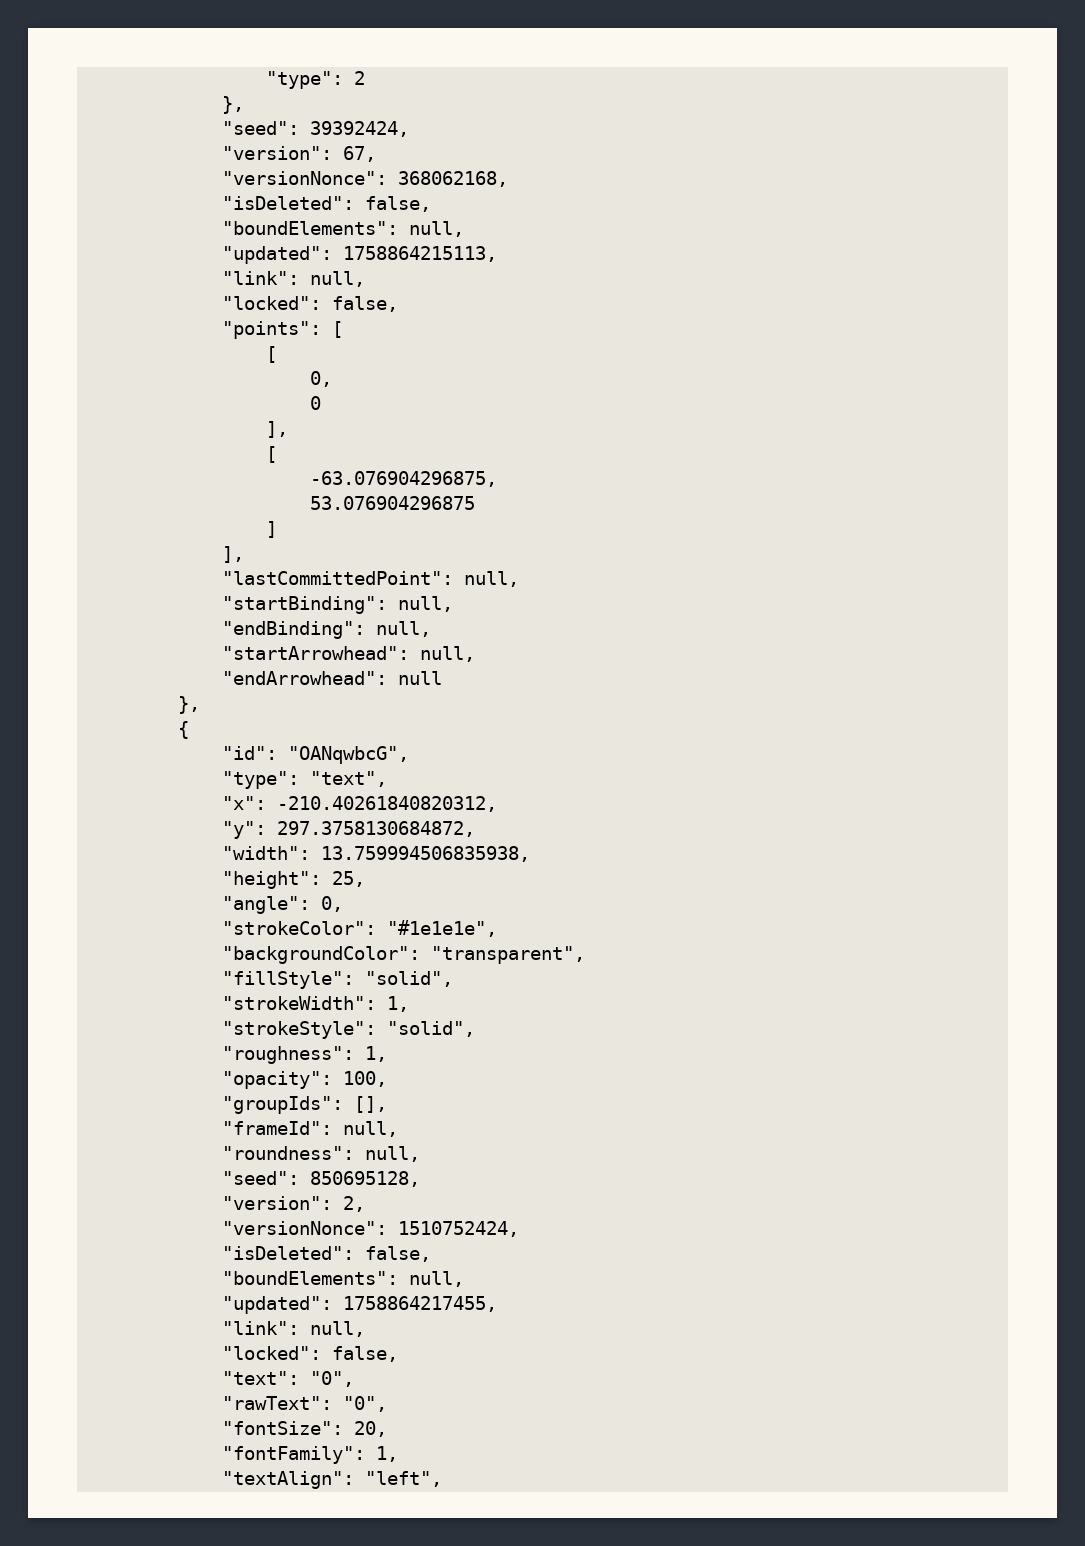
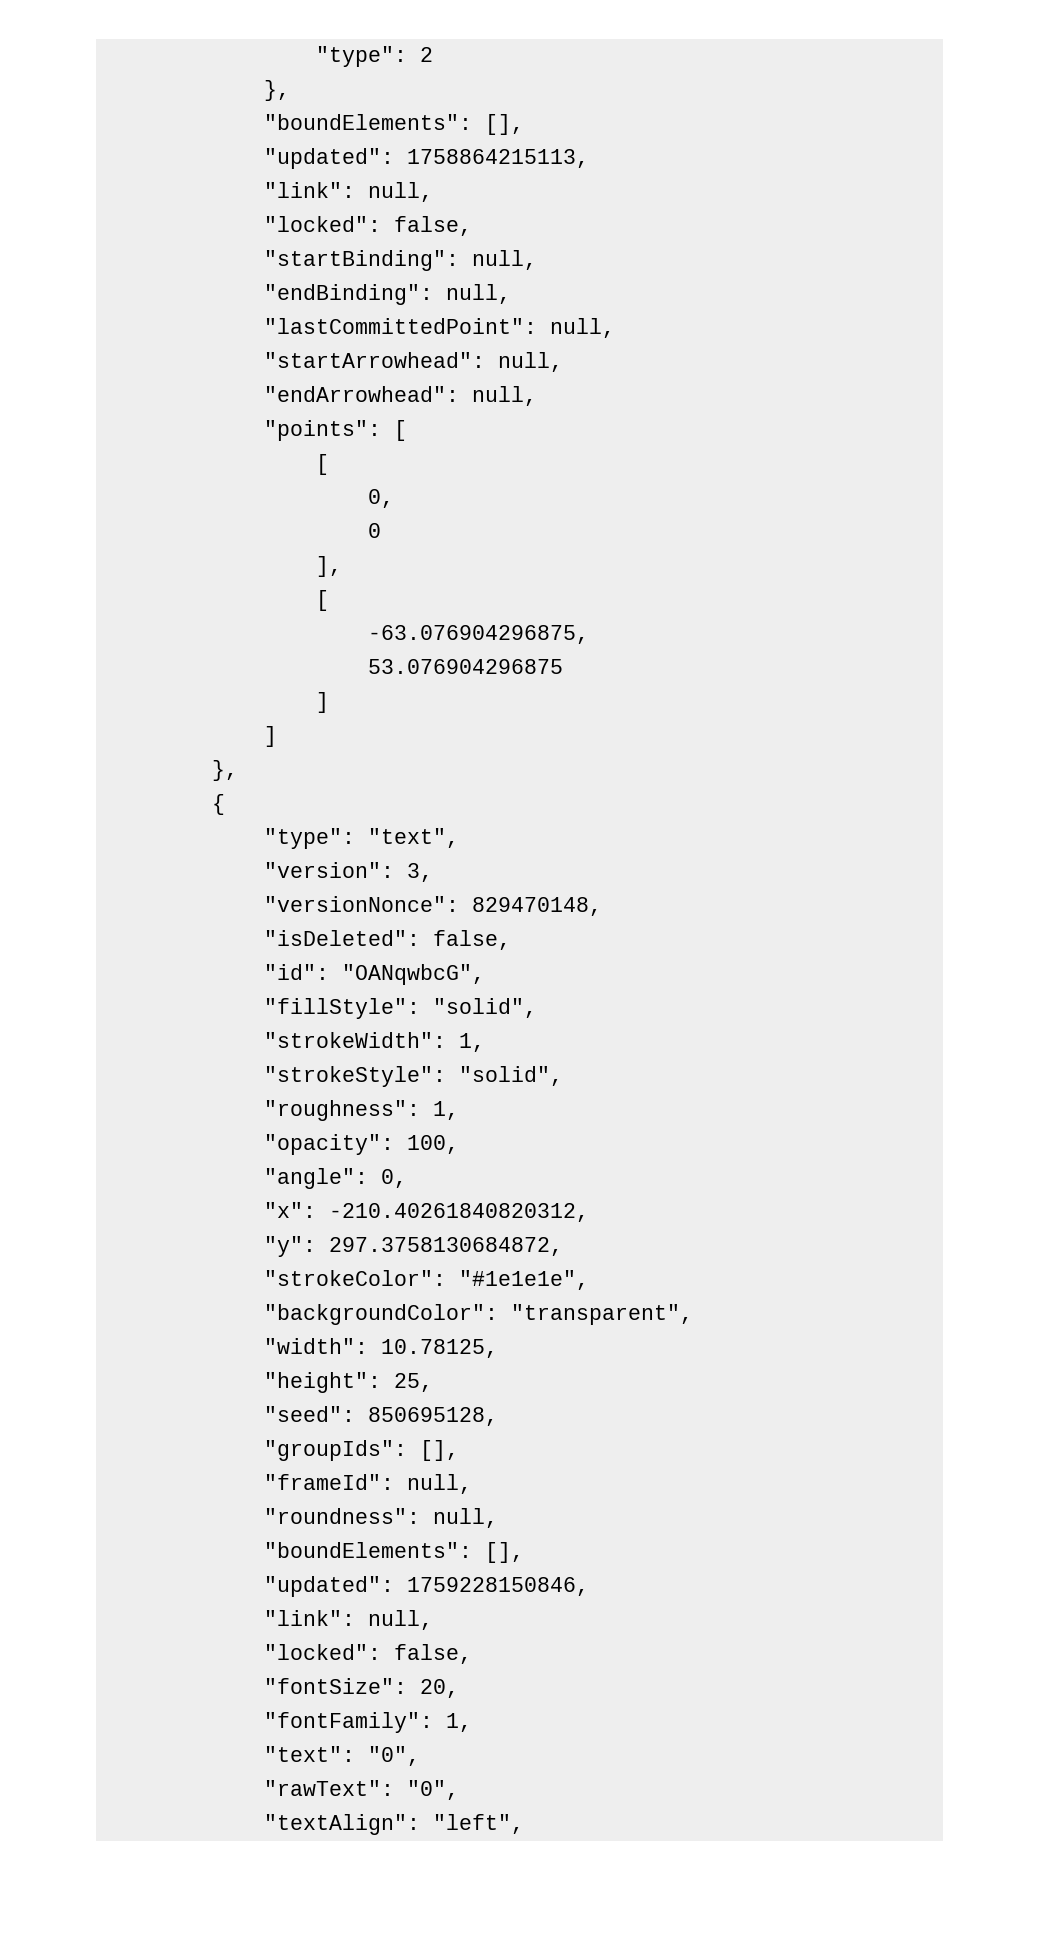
  "type": 2
  },
- "seed": 39392424,
- "version": 67,
- "versionNonce": 368062168,
- "isDeleted": false,
- "boundElements": null,
+ "boundElements": [],
+ "startBinding": null,
+ "endBinding": null,
+ "lastCommittedPoint": null,
+ "startArrowhead": null,
+ "endArrowhead": null,
  53.076904296875
  ]
- ],
- "lastCommittedPoint": null,
- "startBinding": null,
- "endBinding": null,
- "startArrowhead": null,
- "endArrowhead": null
+ ]
- "id": "OANqwbcG",
- "x": -210.40261840820312,
- "y": 297.3758130684872,
- "width": 13.759994506835938,
- "height": 25,
- "angle": 0,
- "strokeColor": "#1e1e1e",
- "backgroundColor": "transparent",
+ "version": 3,
+ "versionNonce": 829470148,
+ "isDeleted": false,
+ "id": "OANqwbcG",
+ "angle": 0,
+ "x": -210.40261840820312,
+ "y": 297.3758130684872,
+ "strokeColor": "#1e1e1e",
+ "backgroundColor": "transparent",
+ "width": 10.78125,
+ "height": 25,
+ "seed": 850695128,
  "roundness": null,
- "seed": 850695128,
- "version": 2,
- "versionNonce": 1510752424,
- "isDeleted": false,
- "boundElements": null,
- "updated": 1758864217455,
+ "boundElements": [],
+ "updated": 1759228150846,
  "link": null,
  "locked": false,
+ "fontSize": 20,
+ "fontFamily": 1,
- "fontSize": 20,
- "fontFamily": 1,

